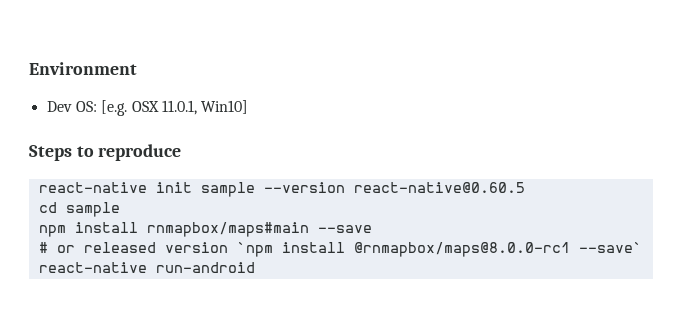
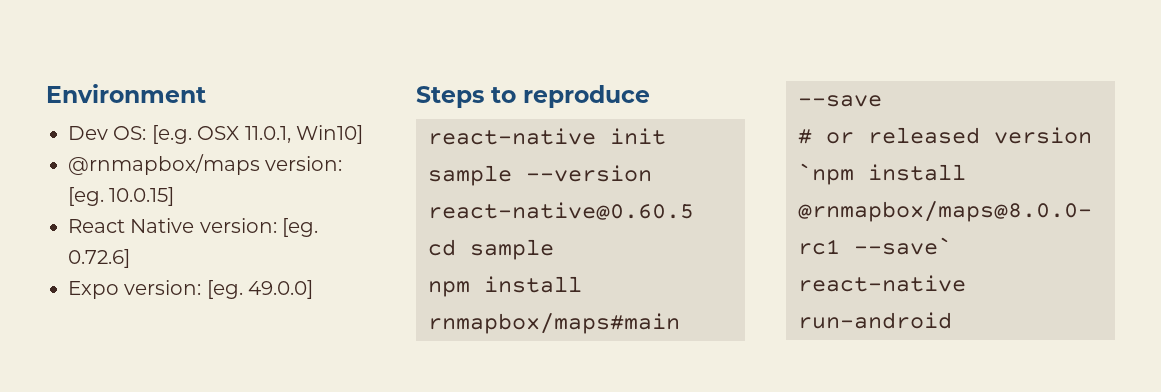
+ @rnmapbox/maps version: [eg. 10.0.15]
+ React Native version: [eg. 0.72.6]
+ Expo version: [eg. 49.0.0]

